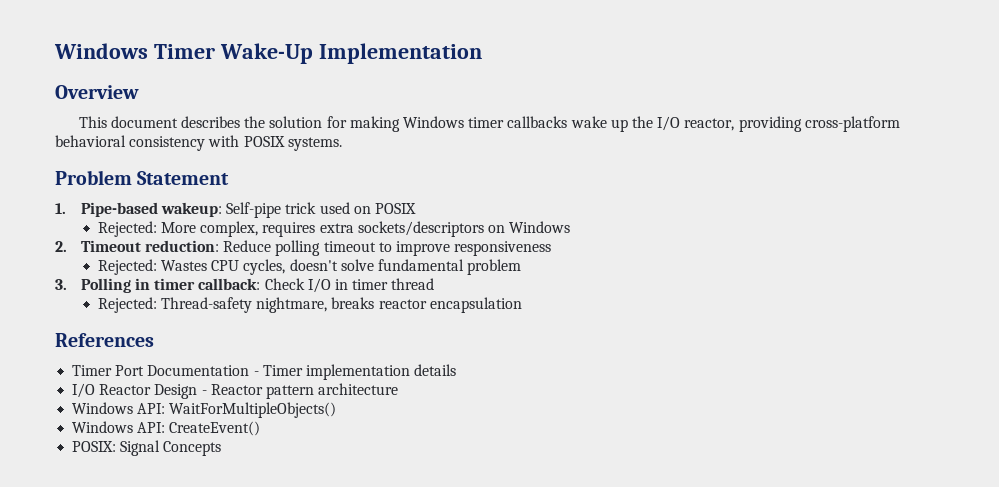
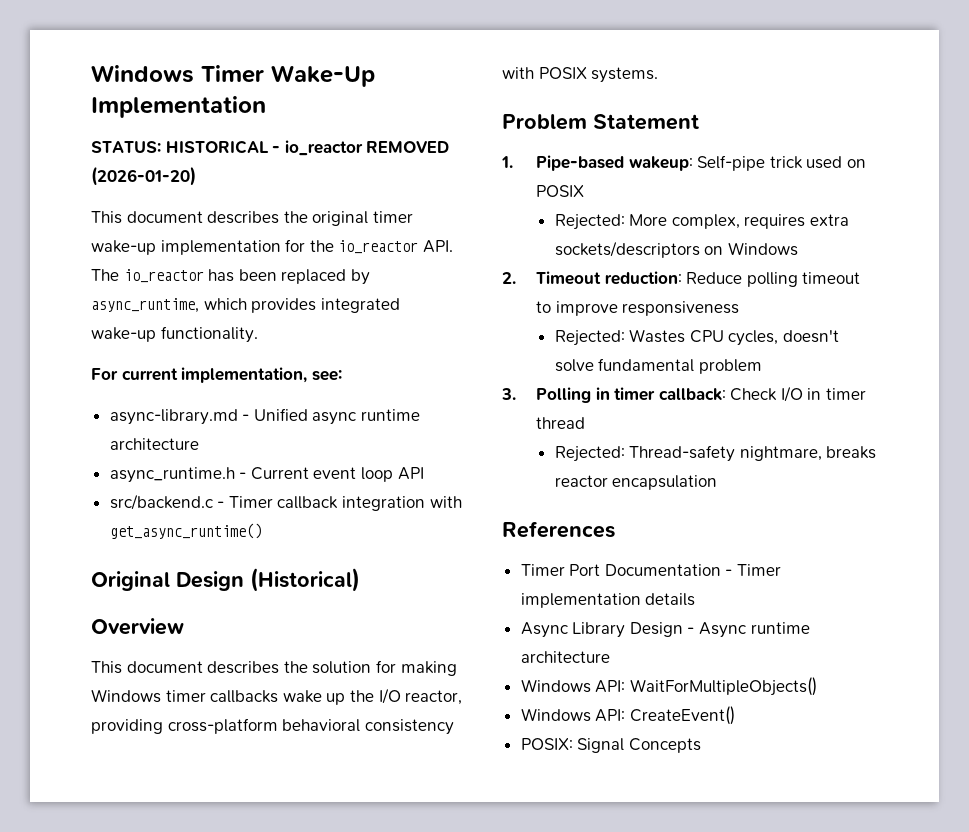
+ STATUS: HISTORICAL - io_reactor REMOVED (2026-01-20)
+ This document describes the original timer wake-up implementation for the io_reactor API. The io_reactor has been replaced by async_runtime, which provides integrated wake-up functionality.
+ For current implementation, see:
+ async-library.md - Unified async runtime architecture
+ async_runtime.h - Current event loop API
+ src/backend.c - Timer callback integration with get_async_runtime()
+ Original Design (Historical)
- I/O Reactor Design - Reactor pattern architecture
+ Async Library Design - Async runtime architecture

